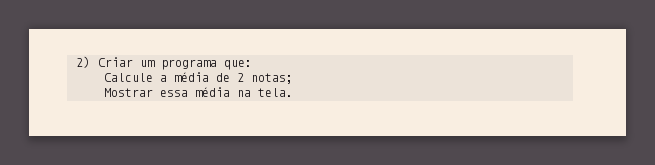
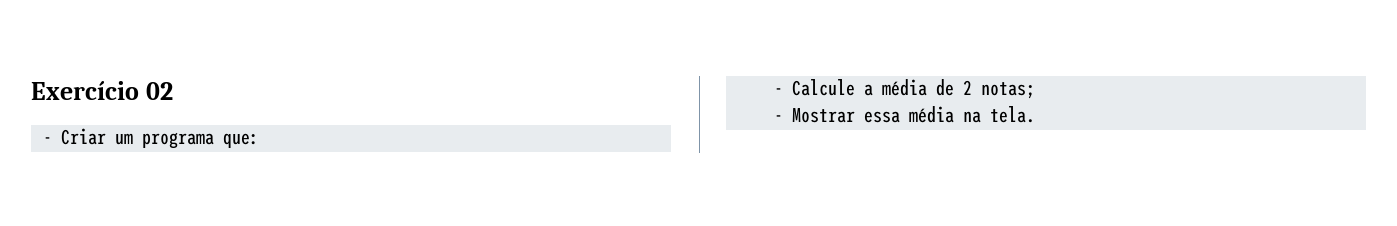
- 2) Criar um programa que:
+ Exercício 02
+ - Criar um programa que:
- Calcule a média de 2 notas;
+ - Calcule a média de 2 notas;
- Mostrar essa média na tela.
+ - Mostrar essa média na tela.

